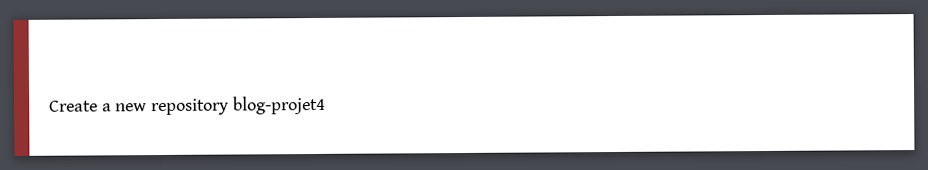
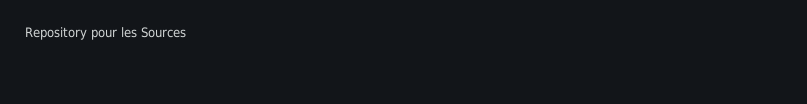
- Create a new repository blog-projet4
+ Repository pour les Sources

